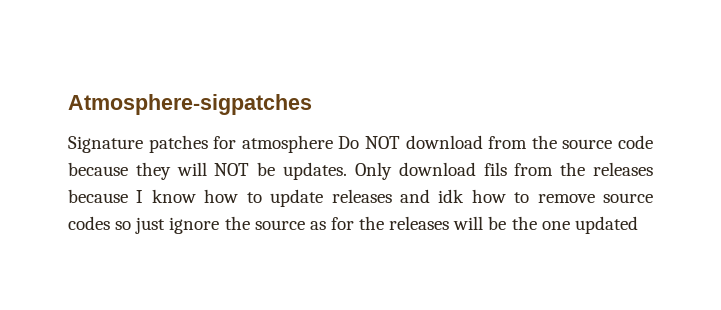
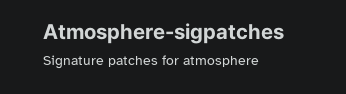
- Signature patches for atmosphere Do NOT download from the source code because they will NOT be updates. Only download fils from the releases because I know how to update releases and idk how to remove source codes so just ignore the source as for the releases will be the one updated
+ Signature patches for atmosphere

